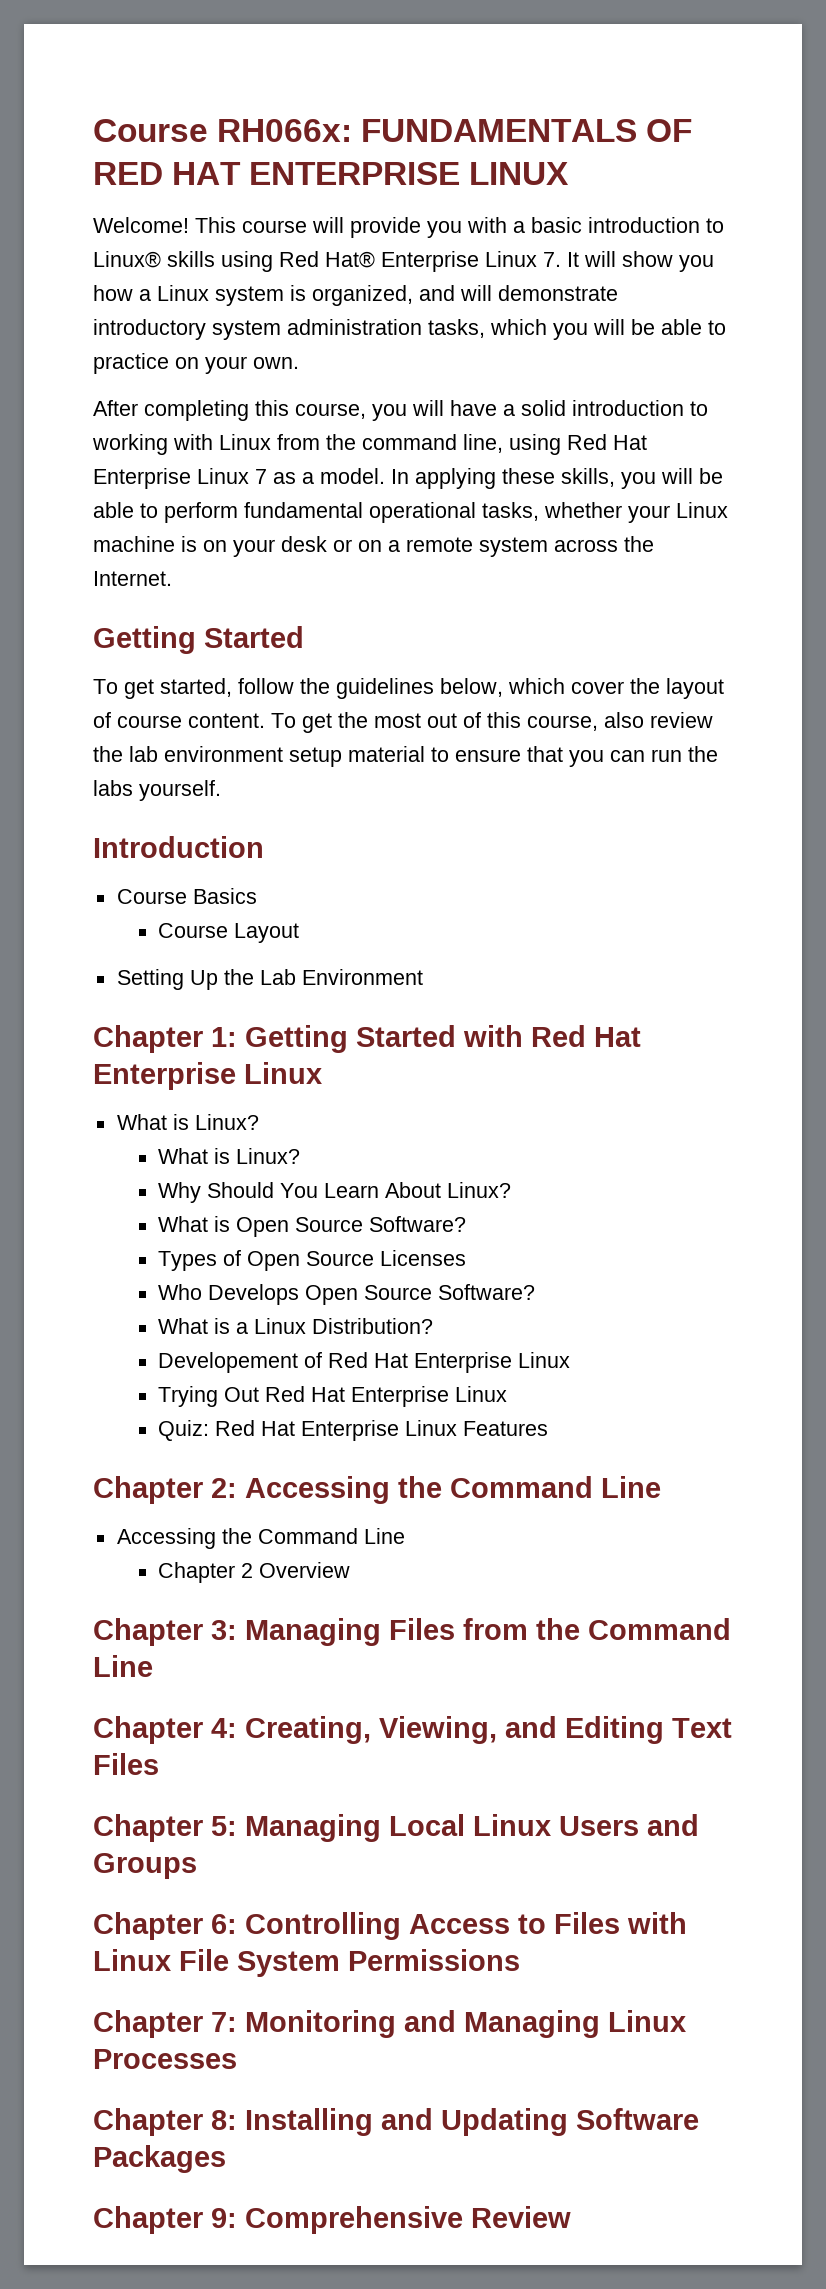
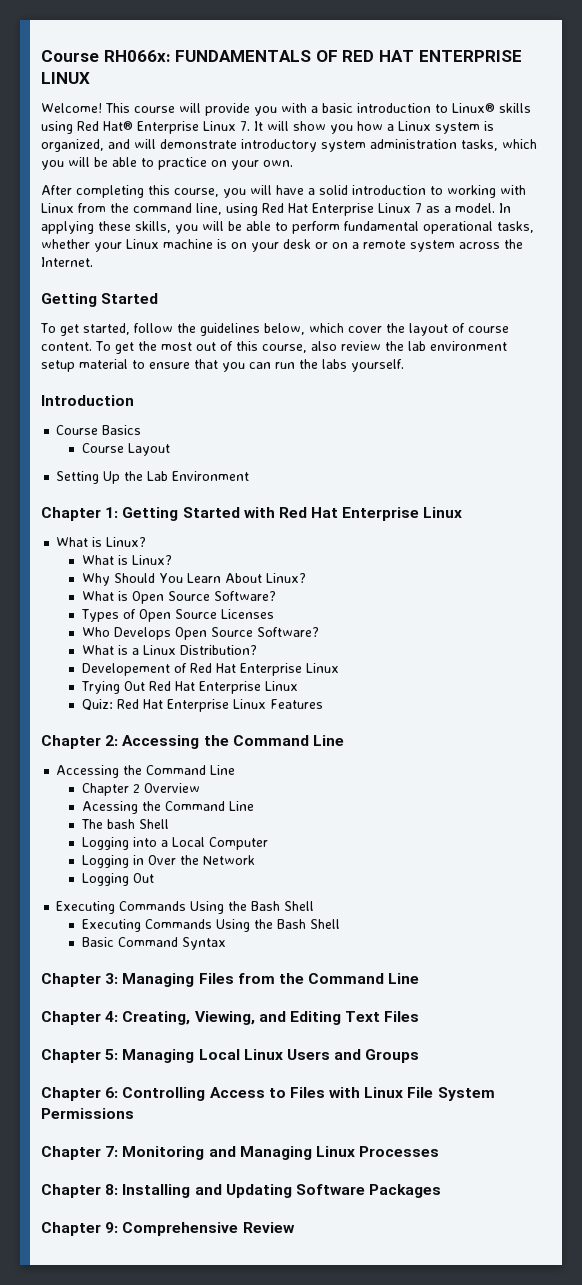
+ Acessing the Command Line
+ The bash Shell
+ Logging into a Local Computer
+ Logging in Over the Network
+ Logging Out
+ Executing Commands Using the Bash Shell
+ Executing Commands Using the Bash Shell
+ Basic Command Syntax

